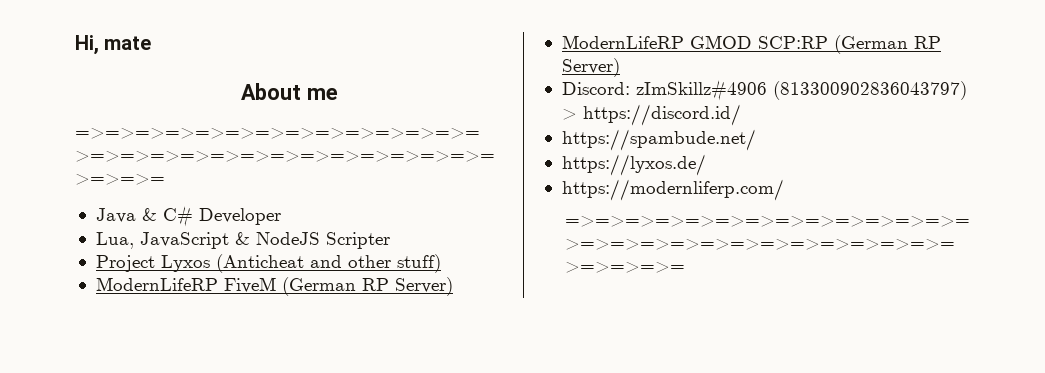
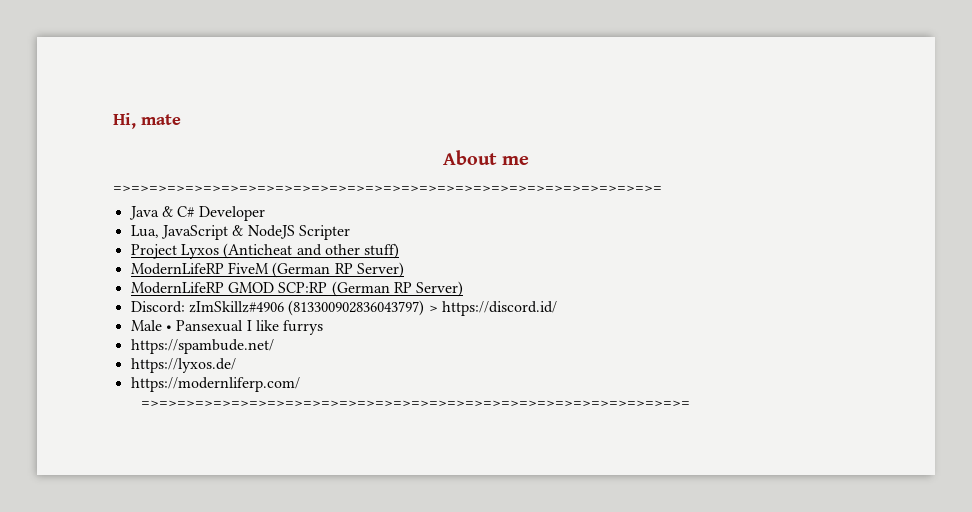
+ Male • Pansexual I like furrys

